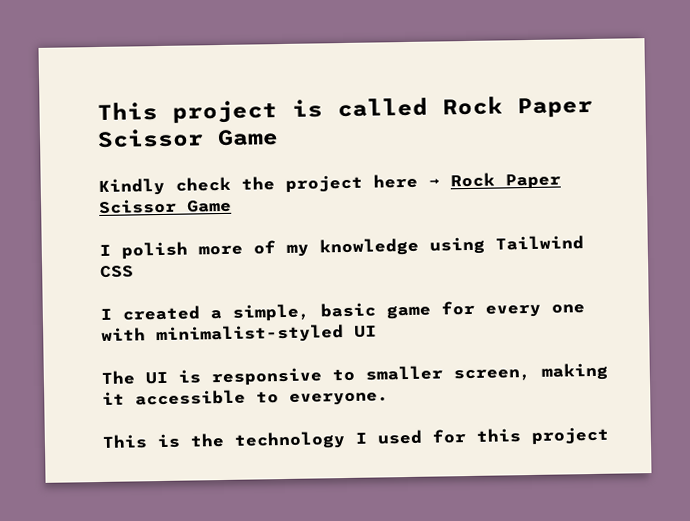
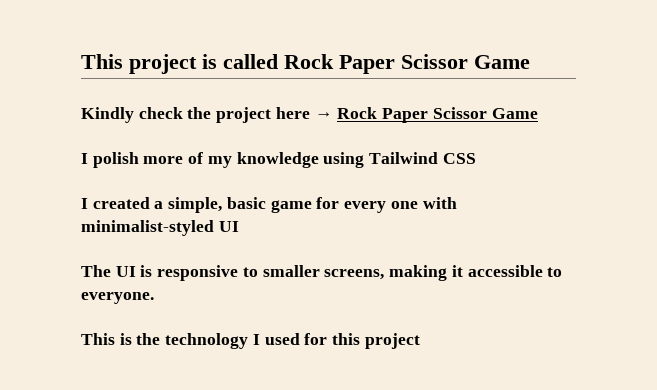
- The UI is responsive to smaller screen, making it accessible to everyone.
+ The UI is responsive to smaller screens, making it accessible to everyone.

